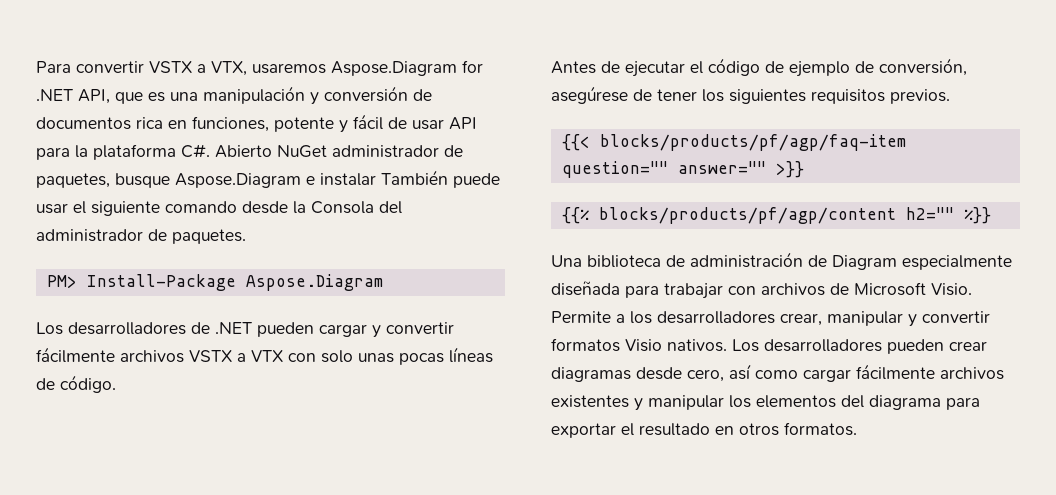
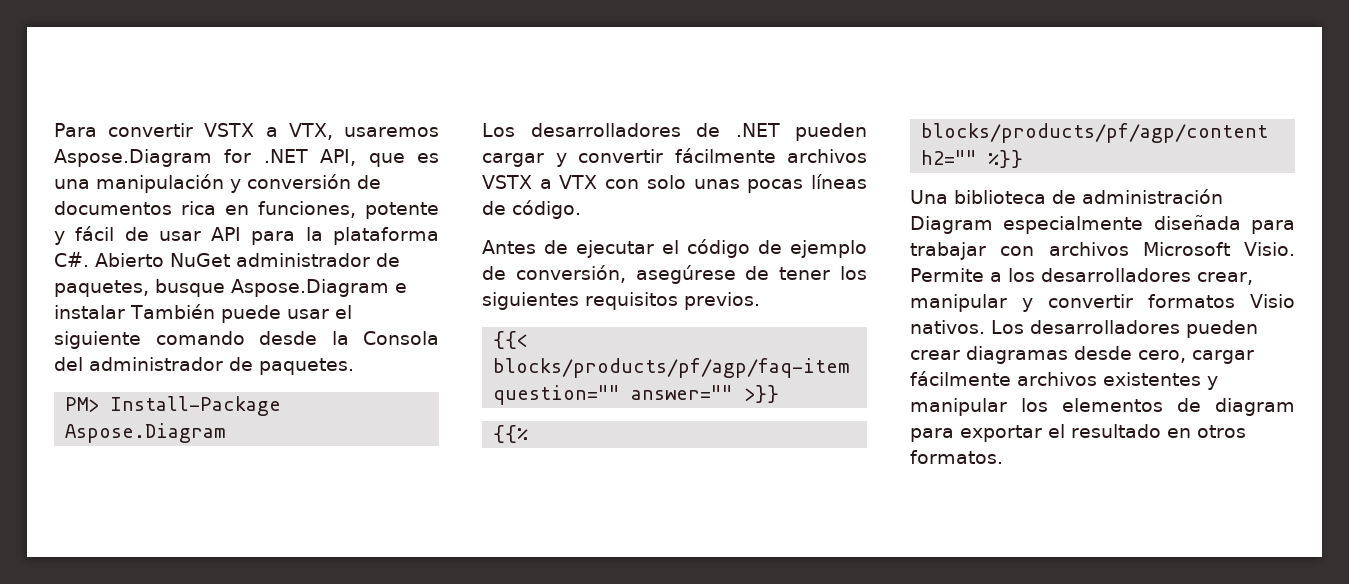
- Una biblioteca de administración de Diagram especialmente diseñada para trabajar con archivos de Microsoft Visio.
+ Una biblioteca de administración Diagram especialmente diseñada para trabajar con archivos Microsoft Visio.
- Los desarrolladores pueden crear diagramas desde cero, así como cargar fácilmente archivos existentes y manipular los elementos del diagrama para exportar el resultado en otros formatos.
+ Los desarrolladores pueden crear diagramas desde cero, cargar fácilmente archivos existentes y manipular los elementos de diagram para exportar el resultado en otros formatos.

